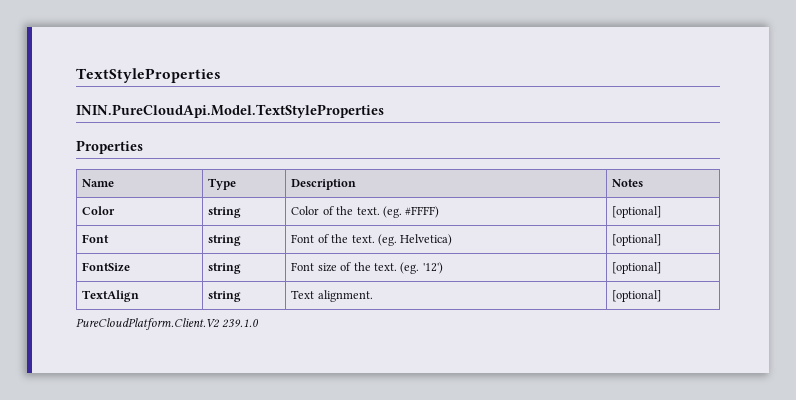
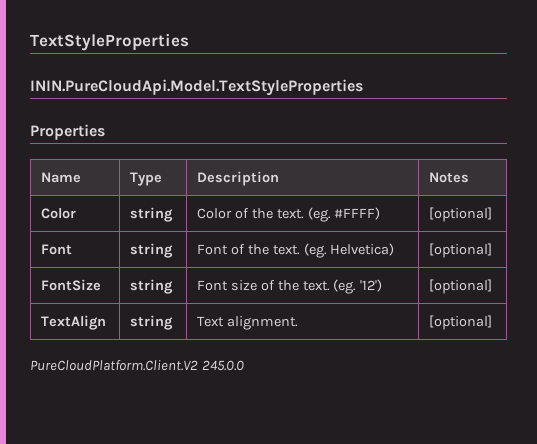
- PureCloudPlatform.Client.V2 239.1.0
+ PureCloudPlatform.Client.V2 245.0.0

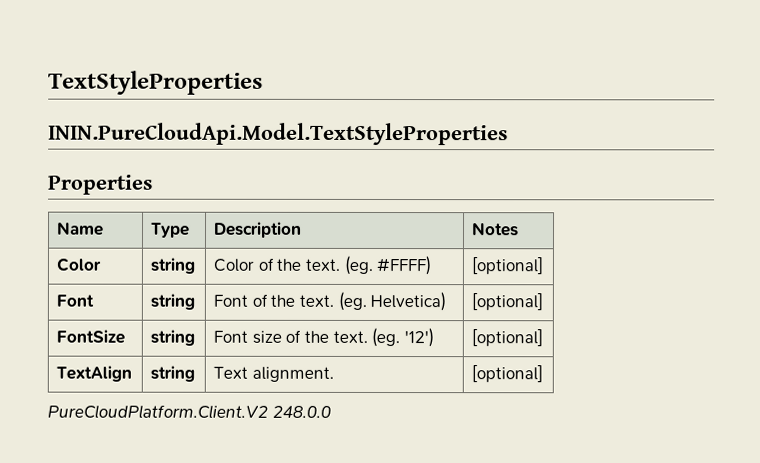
- PureCloudPlatform.Client.V2 245.0.0
+ PureCloudPlatform.Client.V2 248.0.0

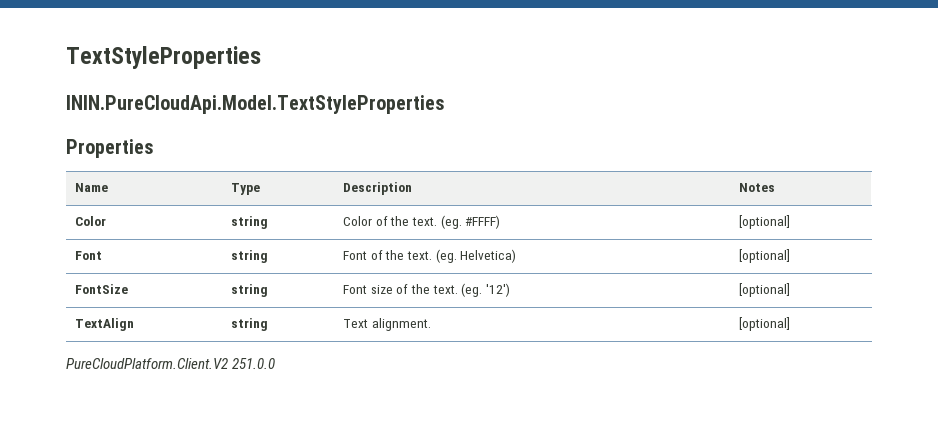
- PureCloudPlatform.Client.V2 248.0.0
+ PureCloudPlatform.Client.V2 251.0.0

